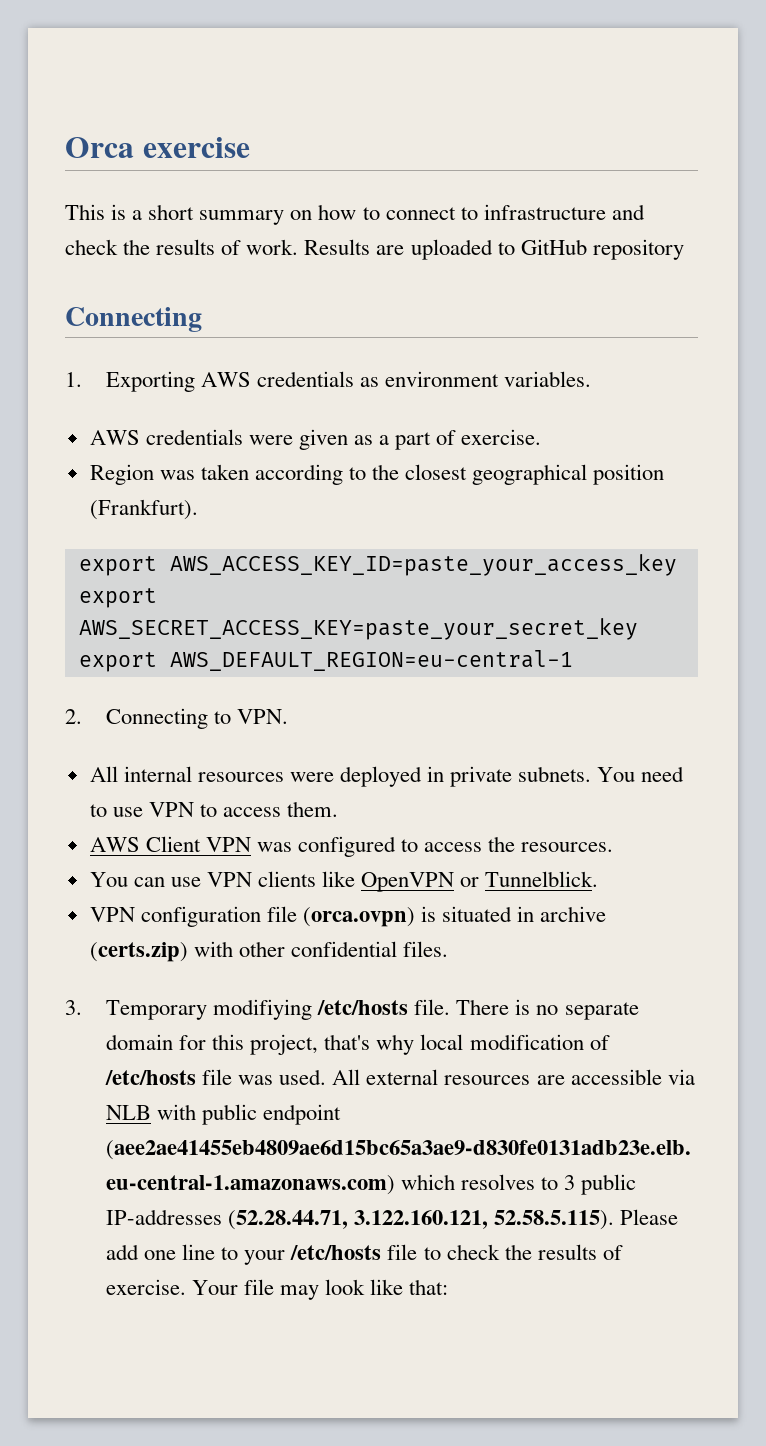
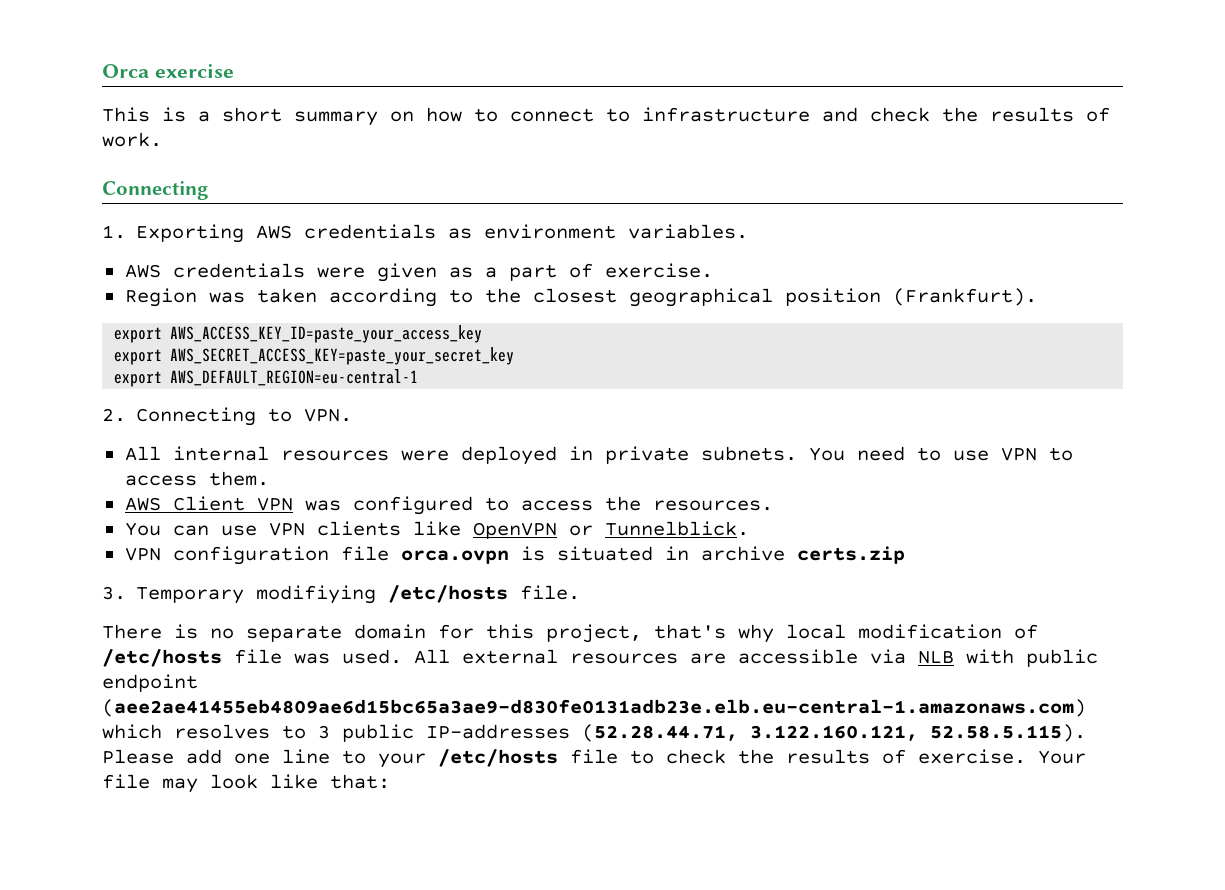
- Results are uploaded to GitHub repository
- VPN configuration file (orca.ovpn) is situated in archive (certs.zip) with other confidential files.
+ VPN configuration file orca.ovpn is situated in archive certs.zip
- 3. Temporary modifiying /etc/hosts file. There is no separate domain for this project, that's why local modification of /etc/hosts file was used.
+ 3. Temporary modifiying /etc/hosts file.
+ There is no separate domain for this project, that's why local modification of /etc/hosts file was used.

